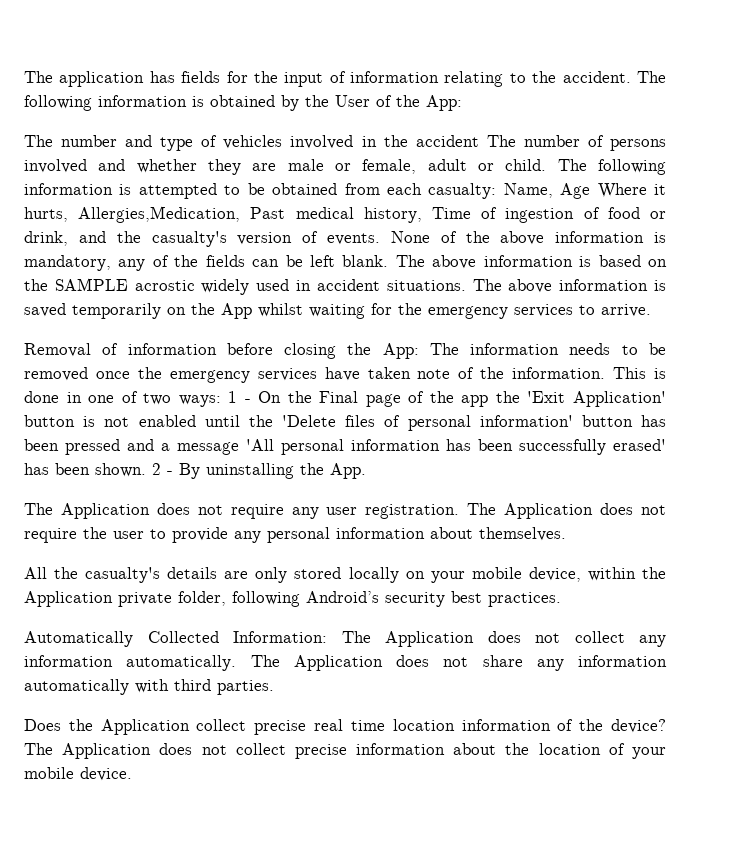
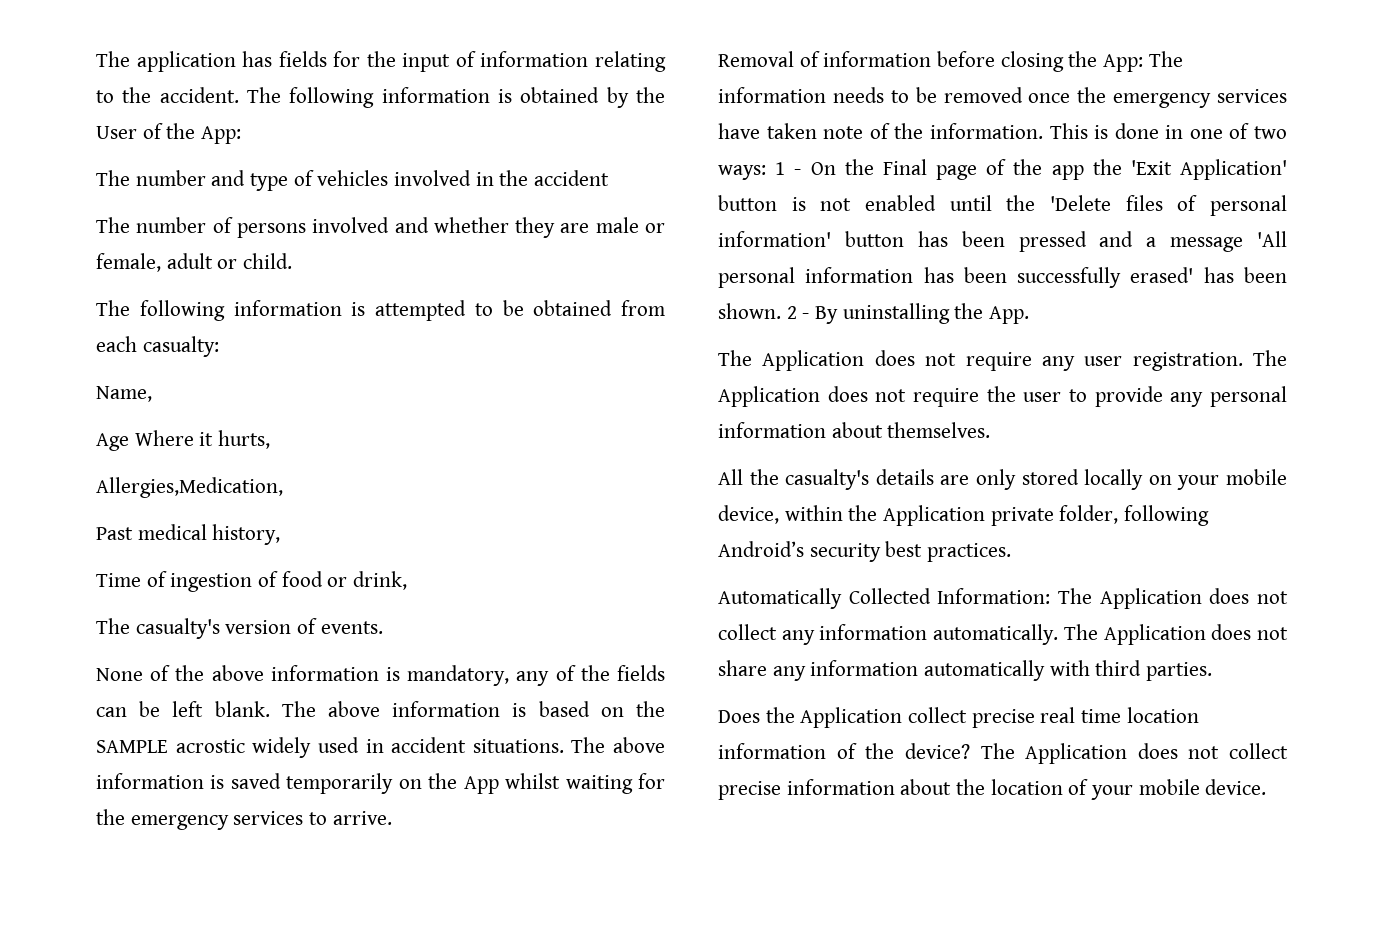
- The number and type of vehicles involved in the accident The number of persons involved and whether they are male or female, adult or child. The following information is attempted to be obtained from each casualty: Name, Age Where it hurts, Allergies,Medication, Past medical history, Time of ingestion of food or drink, and the casualty's version of events. None of the above information is mandatory, any of the fields can be left blank.
+ The number and type of vehicles involved in the accident
+ The number of persons involved and whether they are male or female, adult or child.
+ The following information is attempted to be obtained from each casualty:
+ Name,
+ Age Where it hurts,
+ Allergies,Medication,
+ Past medical history,
+ Time of ingestion of food or drink,
+ The casualty's version of events.
+ None of the above information is mandatory, any of the fields can be left blank.

